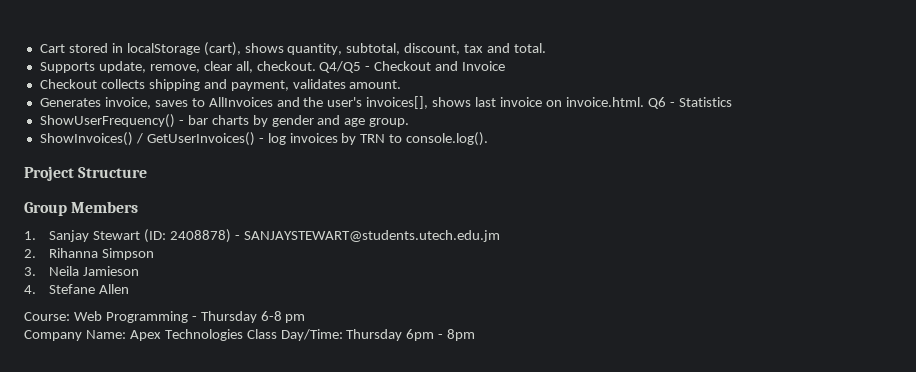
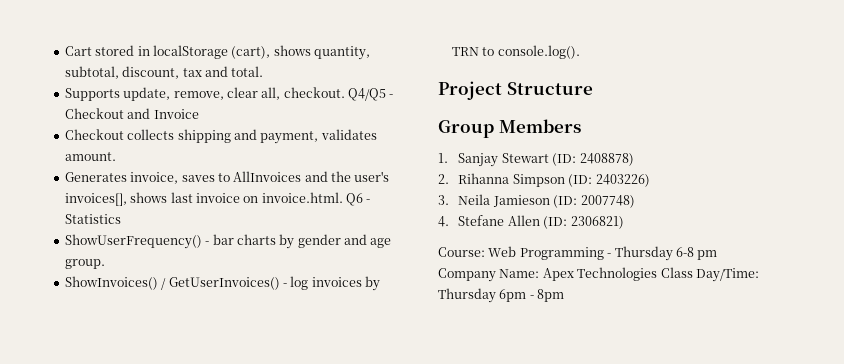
- 1. Sanjay Stewart (ID: 2408878) - SANJAYSTEWART@students.utech.edu.jm
+ 1. Sanjay Stewart (ID: 2408878)
- 2. Rihanna Simpson
+ 2. Rihanna Simpson (ID: 2403226)
- 3. Neila Jamieson
+ 3. Neila Jamieson (ID: 2007748)
- 4. Stefane Allen
+ 4. Stefane Allen (ID: 2306821)

